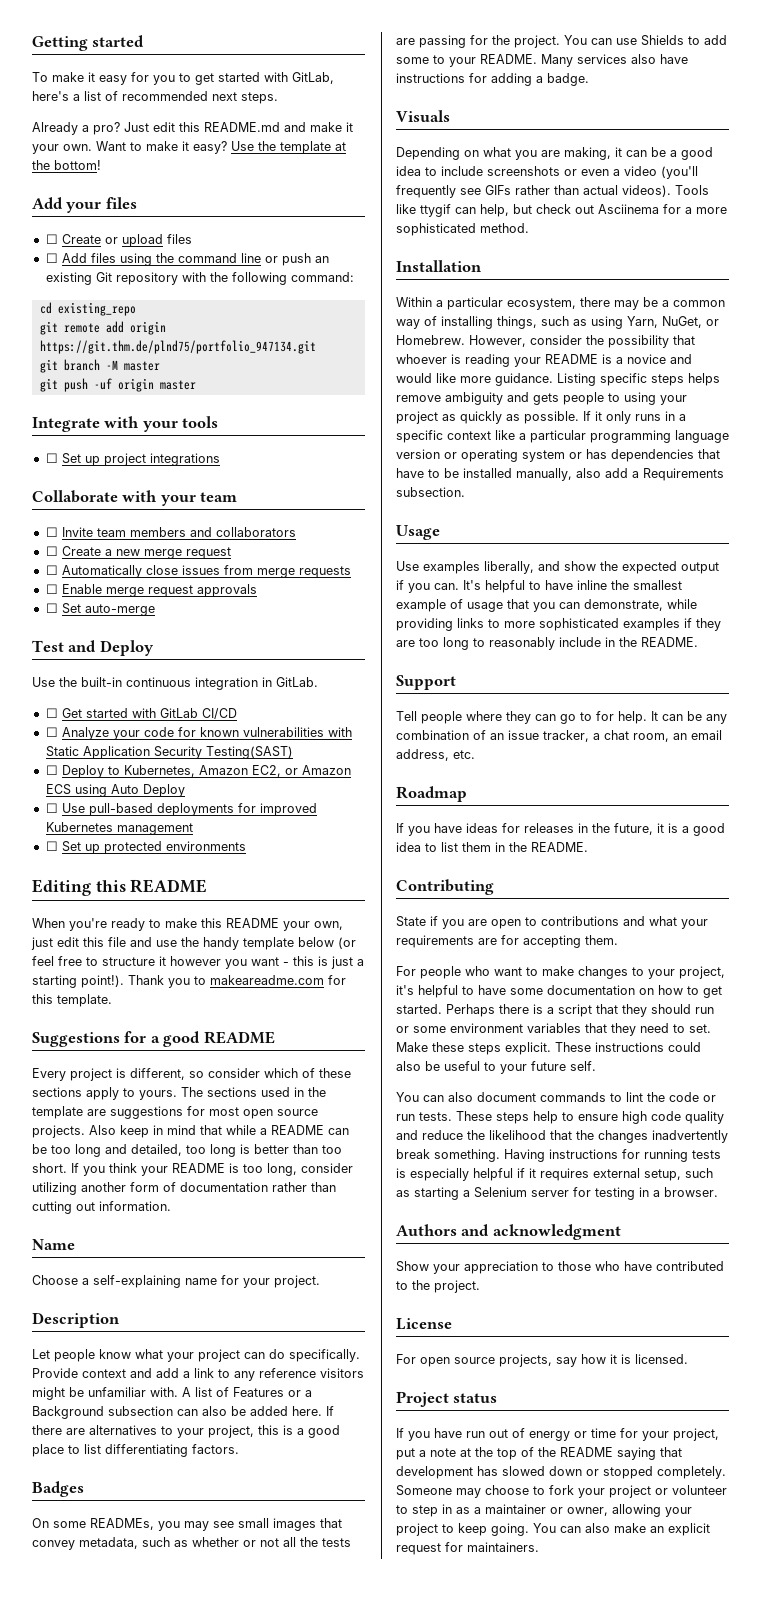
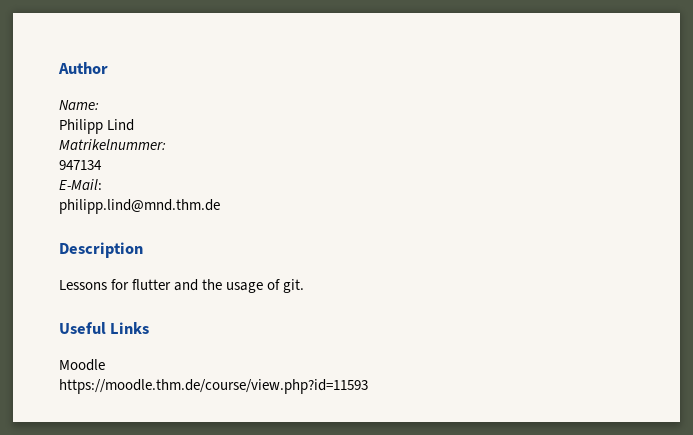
- Getting started
- To make it easy for you to get started with GitLab, here's a list of recommended next steps.
- Already a pro? Just edit this README.md and make it your own. Want to make it easy? Use the template at the bottom!
- Add your files
- ☐ Create or upload files
- ☐ Add files using the command line or push an existing Git repository with the following command:
- cd existing_repo
- git remote add origin https://git.thm.de/plnd75/portfolio_947134.git
- git branch -M master
- git push -uf origin master
- Integrate with your tools
- ☐ Set up project integrations
- Collaborate with your team
- ☐ Invite team members and collaborators
- ☐ Create a new merge request
- ☐ Automatically close issues from merge requests
- ☐ Enable merge request approvals
- ☐ Set auto-merge
- Test and Deploy
- Use the built-in continuous integration in GitLab.
- ☐ Get started with GitLab CI/CD
- ☐ Analyze your code for known vulnerabilities with Static Application Security Testing(SAST)
- ☐ Deploy to Kubernetes, Amazon EC2, or Amazon ECS using Auto Deploy
- ☐ Use pull-based deployments for improved Kubernetes management
- ☐ Set up protected environments
- Editing this README
- When you're ready to make this README your own, just edit this file and use the handy template below (or feel free to structure it however you want - this is just a starting point!). Thank you to makeareadme.com for this template.
- Suggestions for a good README
- Every project is different, so consider which of these sections apply to yours. The sections used in the template are suggestions for most open source projects. Also keep in mind that while a README can be too long and detailed, too long is better than too short. If you think your README is too long, consider utilizing another form of documentation rather than cutting out information.
- Name
- Choose a self-explaining name for your project.
+ Author
+ Name:
+ Philipp Lind
+ Matrikelnummer:
+ 947134
+ E-Mail:
+ philipp.lind@mnd.thm.de
  Description
- Let people know what your project can do specifically. Provide context and add a link to any reference visitors might be unfamiliar with. A list of Features or a Background subsection can also be added here. If there are alternatives to your project, this is a good place to list differentiating factors.
- Badges
- On some READMEs, you may see small images that convey metadata, such as whether or not all the tests are passing for the project. You can use Shields to add some to your README. Many services also have instructions for adding a badge.
- Visuals
- Depending on what you are making, it can be a good idea to include screenshots or even a video (you'll frequently see GIFs rather than actual videos). Tools like ttygif can help, but check out Asciinema for a more sophisticated method.
- Installation
- Within a particular ecosystem, there may be a common way of installing things, such as using Yarn, NuGet, or Homebrew. However, consider the possibility that whoever is reading your README is a novice and would like more guidance. Listing specific steps helps remove ambiguity and gets people to using your project as quickly as possible. If it only runs in a specific context like a particular programming language version or operating system or has dependencies that have to be installed manually, also add a Requirements subsection.
- Usage
- Use examples liberally, and show the expected output if you can. It's helpful to have inline the smallest example of usage that you can demonstrate, while providing links to more sophisticated examples if they are too long to reasonably include in the README.
- Support
- Tell people where they can go to for help. It can be any combination of an issue tracker, a chat room, an email address, etc.
- Roadmap
- If you have ideas for releases in the future, it is a good idea to list them in the README.
- Contributing
- State if you are open to contributions and what your requirements are for accepting them.
- For people who want to make changes to your project, it's helpful to have some documentation on how to get started. Perhaps there is a script that they should run or some environment variables that they need to set. Make these steps explicit. These instructions could also be useful to your future self.
- You can also document commands to lint the code or run tests. These steps help to ensure high code quality and reduce the likelihood that the changes inadvertently break something. Having instructions for running tests is especially helpful if it requires external setup, such as starting a Selenium server for testing in a browser.
- Authors and acknowledgment
- Show your appreciation to those who have contributed to the project.
- License
- For open source projects, say how it is licensed.
- Project status
- If you have run out of energy or time for your project, put a note at the top of the README saying that development has slowed down or stopped completely. Someone may choose to fork your project or volunteer to step in as a maintainer or owner, allowing your project to keep going. You can also make an explicit request for maintainers.
+ Lessons for flutter and the usage of git.
+ Useful Links
+ Moodle
+ https://moodle.thm.de/course/view.php?id=11593

